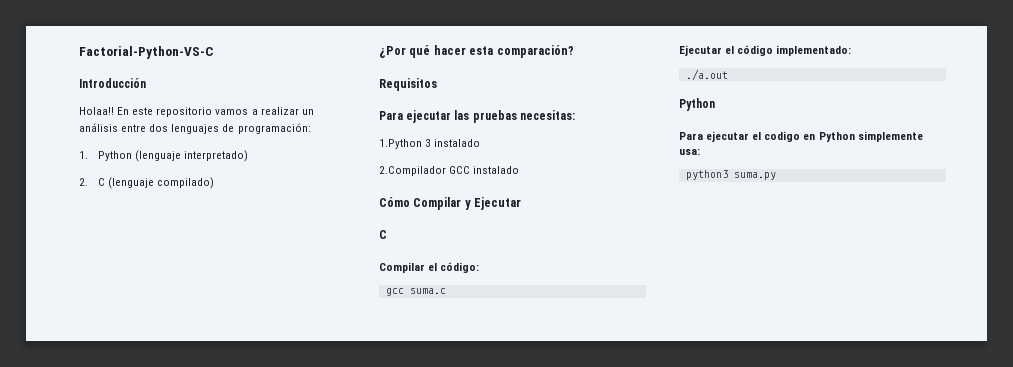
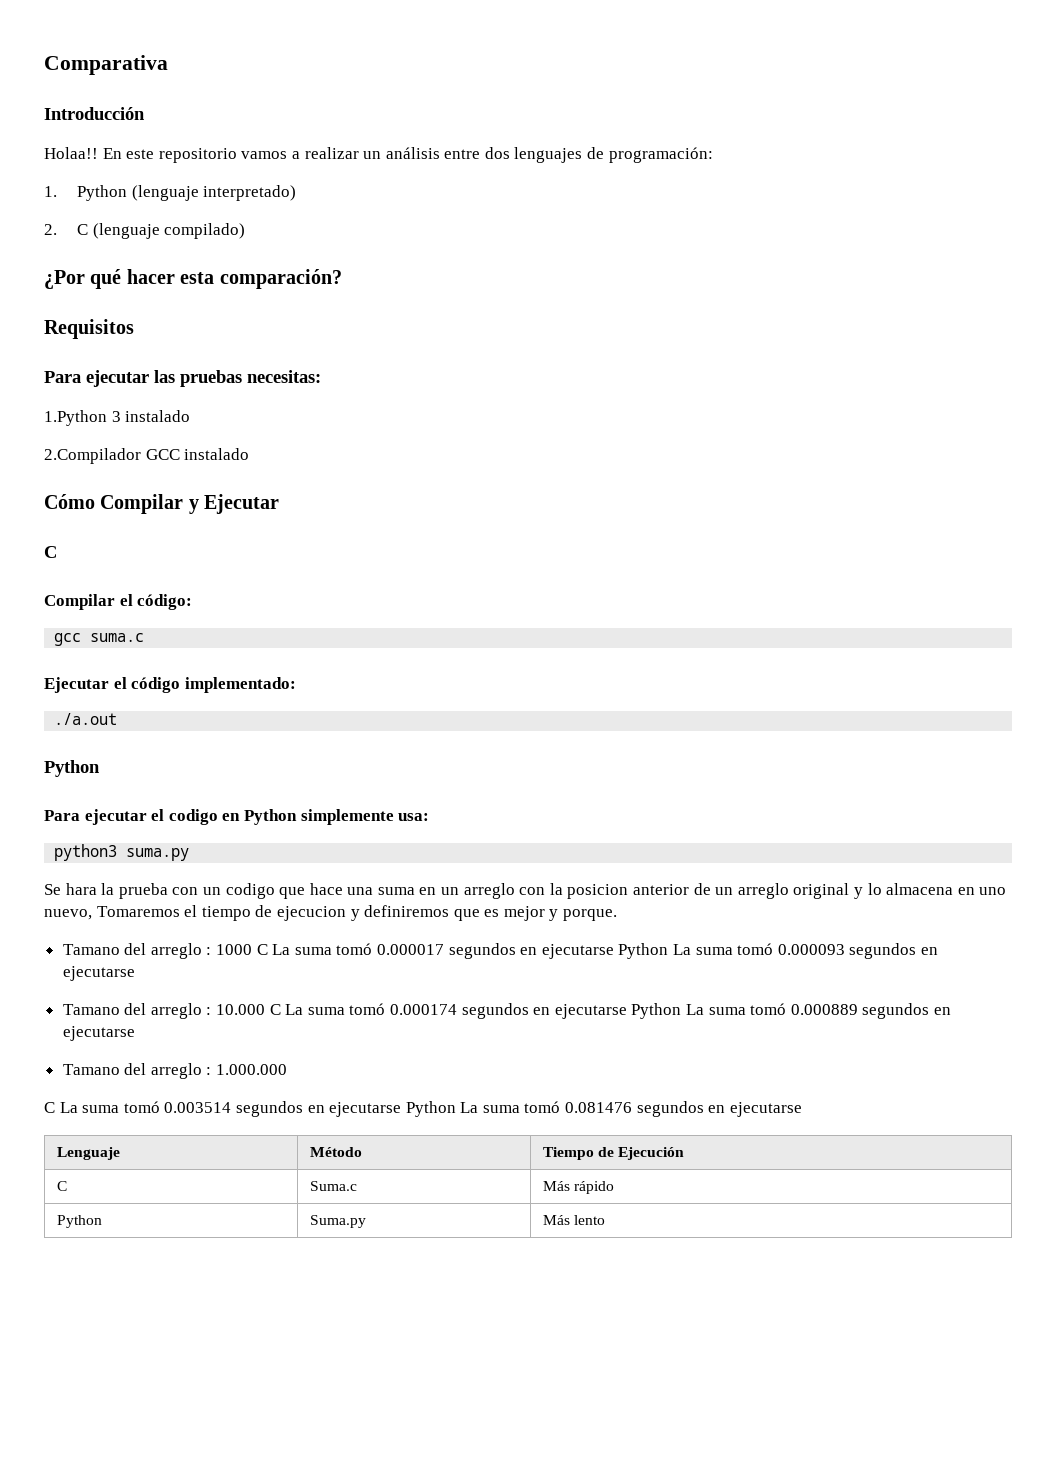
- Factorial-Python-VS-C
+ Comparativa
+ Se hara la prueba con un codigo que hace una suma en un arreglo con la posicion anterior de un arreglo original y lo almacena en uno nuevo, Tomaremos el tiempo de ejecucion y definiremos que es mejor y porque.
+ Tamano del arreglo : 1000 C La suma tomó 0.000017 segundos en ejecutarse Python La suma tomó 0.000093 segundos en ejecutarse
+ Tamano del arreglo : 10.000 C La suma tomó 0.000174 segundos en ejecutarse Python La suma tomó 0.000889 segundos en ejecutarse
+ Tamano del arreglo : 1.000.000
+ C La suma tomó 0.003514 segundos en ejecutarse Python La suma tomó 0.081476 segundos en ejecutarse
+ Lenguaje | Método | Tiempo de Ejecución
+ C | Suma.c | Más rápido
+ Python | Suma.py | Más lento

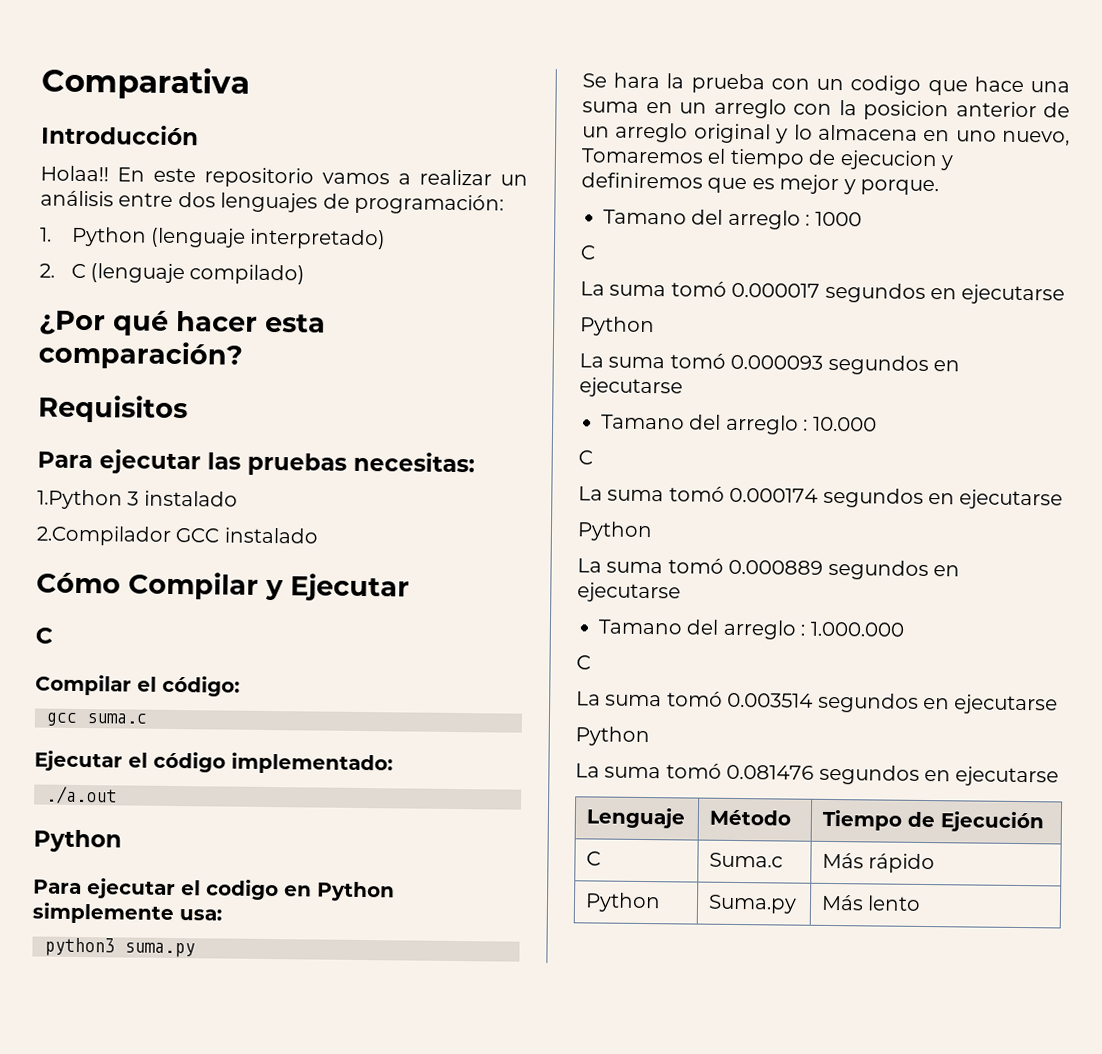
- Tamano del arreglo : 1000 C La suma tomó 0.000017 segundos en ejecutarse Python La suma tomó 0.000093 segundos en ejecutarse
+ Tamano del arreglo : 1000
+ C
+ La suma tomó 0.000017 segundos en ejecutarse
+ Python
+ La suma tomó 0.000093 segundos en ejecutarse
- Tamano del arreglo : 10.000 C La suma tomó 0.000174 segundos en ejecutarse Python La suma tomó 0.000889 segundos en ejecutarse
+ Tamano del arreglo : 10.000
+ C
+ La suma tomó 0.000174 segundos en ejecutarse
+ Python
+ La suma tomó 0.000889 segundos en ejecutarse
  Tamano del arreglo : 1.000.000
- C La suma tomó 0.003514 segundos en ejecutarse Python La suma tomó 0.081476 segundos en ejecutarse
+ C
+ La suma tomó 0.003514 segundos en ejecutarse
+ Python
+ La suma tomó 0.081476 segundos en ejecutarse

